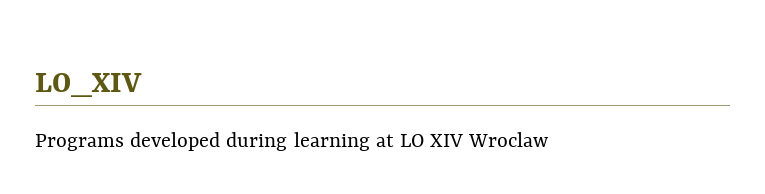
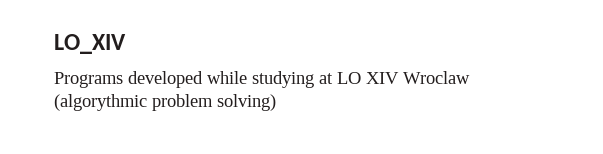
- Programs developed during learning at LO XIV Wroclaw
+ Programs developed while studying at LO XIV Wroclaw (algorythmic problem solving)

